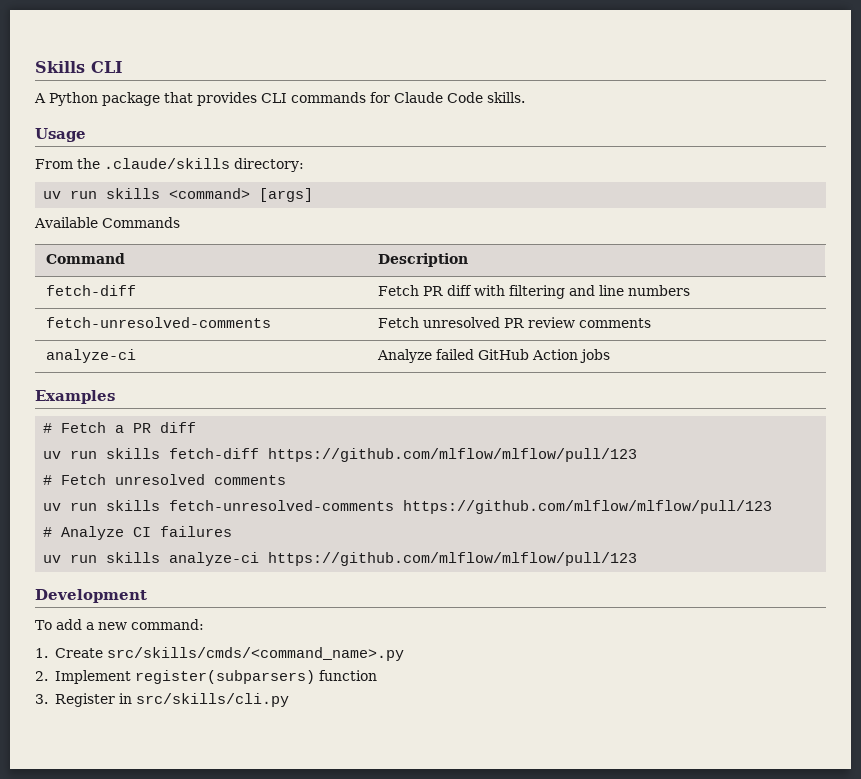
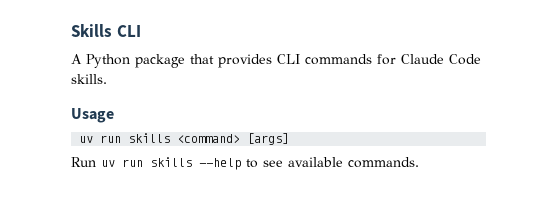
- From the .claude/skills directory:
- Available Commands
- Command | Description
- fetch-diff | Fetch PR diff with filtering and line numbers
- fetch-unresolved-comments | Fetch unresolved PR review comments
- analyze-ci | Analyze failed GitHub Action jobs
- Examples
- # Fetch a PR diff
- uv run skills fetch-diff https://github.com/mlflow/mlflow/pull/123
- # Fetch unresolved comments
- uv run skills fetch-unresolved-comments https://github.com/mlflow/mlflow/pull/123
- # Analyze CI failures
- uv run skills analyze-ci https://github.com/mlflow/mlflow/pull/123
- Development
- To add a new command:
- 1. Create src/skills/cmds/<command_name>.py
- 2. Implement register(subparsers) function
- 3. Register in src/skills/cli.py
+ Run uv run skills --help to see available commands.

